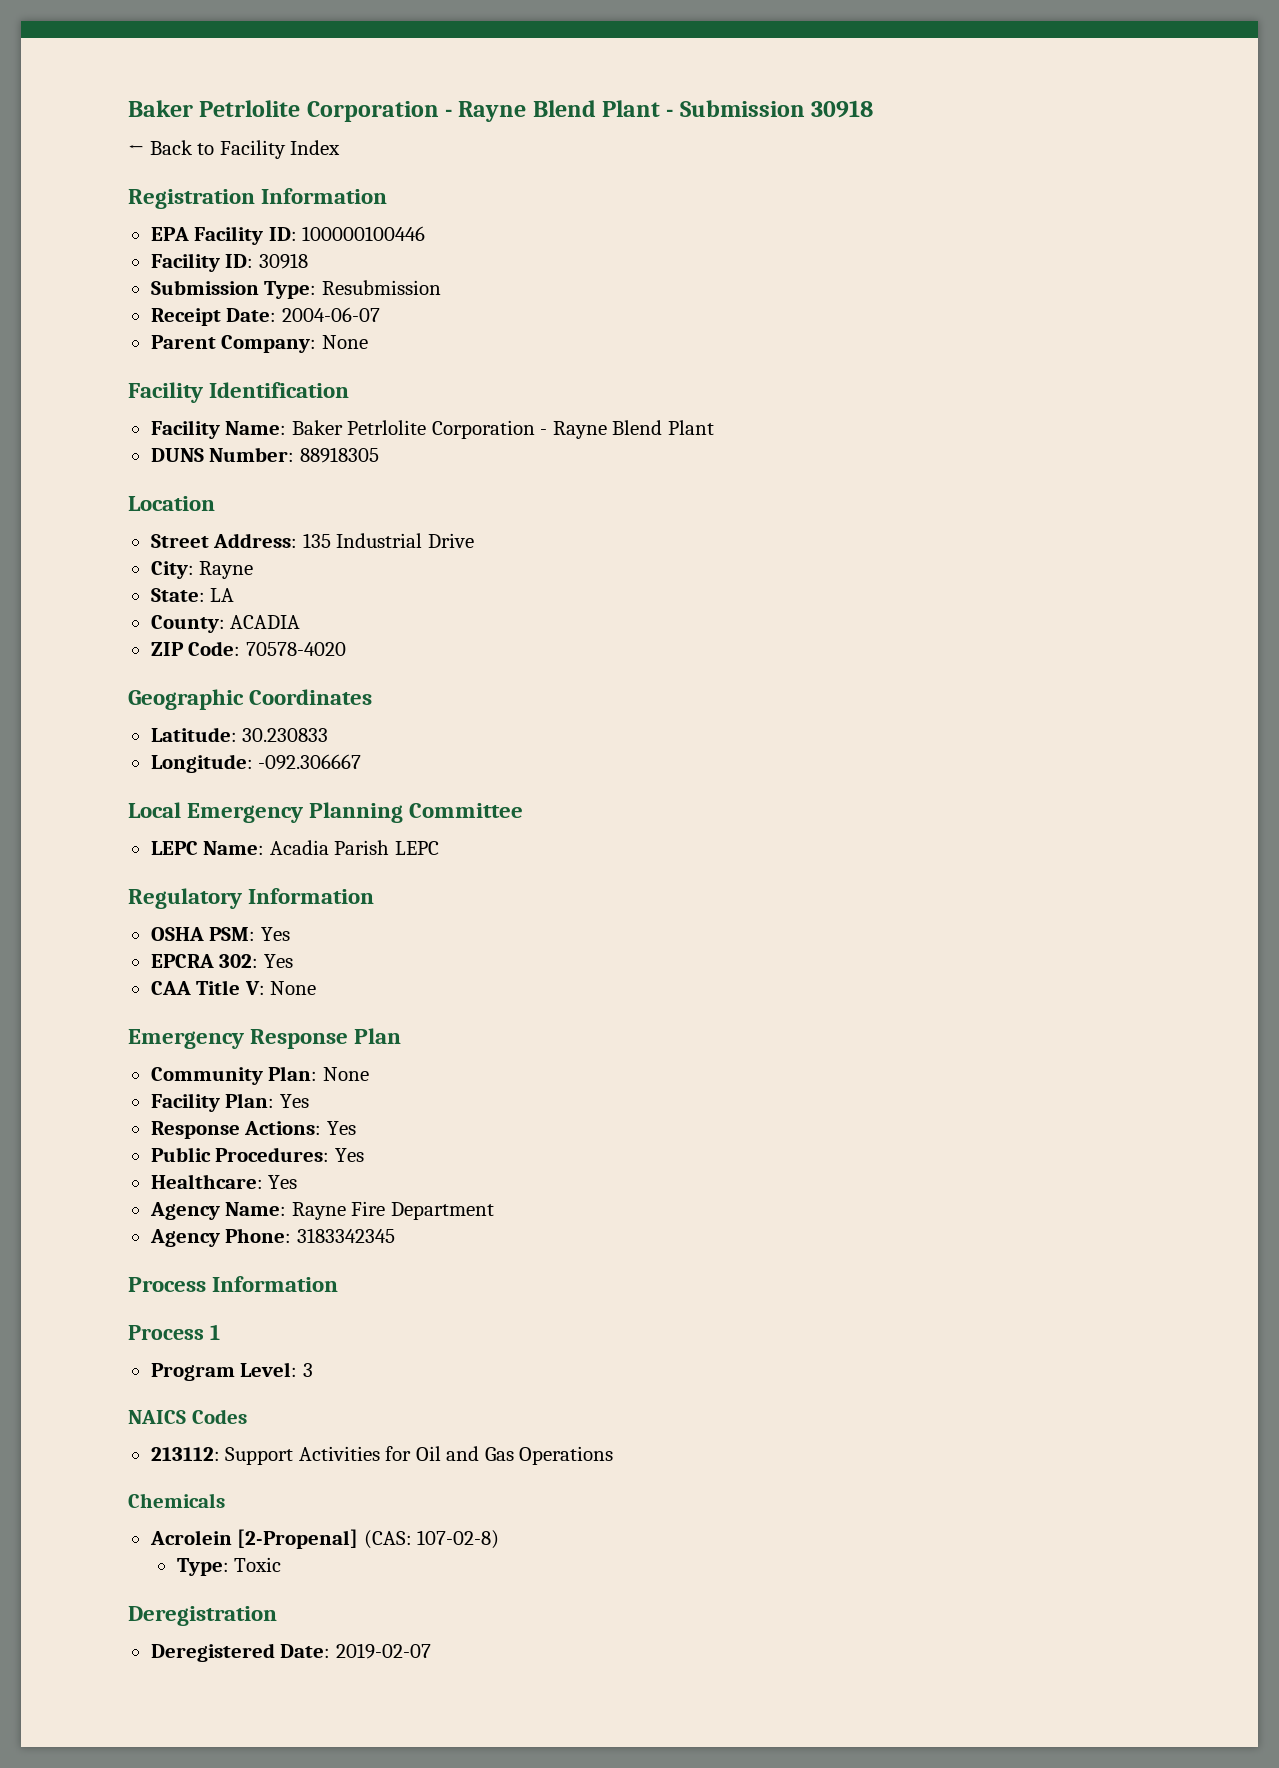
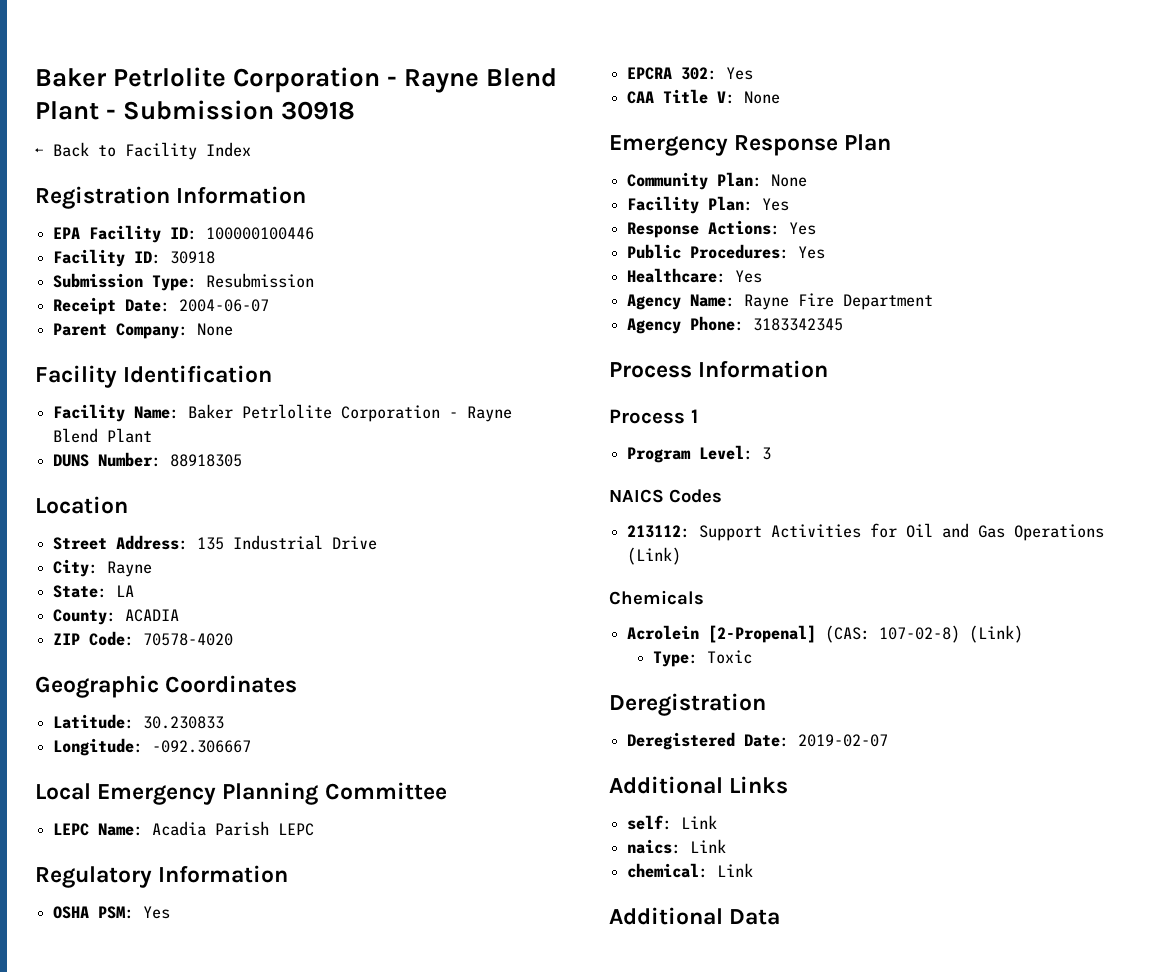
- 213112: Support Activities for Oil and Gas Operations
+ 213112: Support Activities for Oil and Gas Operations (Link)
- Acrolein [2-Propenal] (CAS: 107-02-8)
+ Acrolein [2-Propenal] (CAS: 107-02-8) (Link)
+ Additional Links
+ self: Link
+ naics: Link
+ chemical: Link
+ Additional Data

